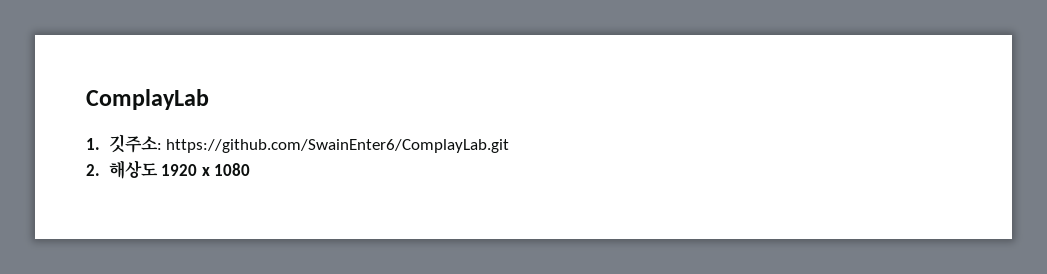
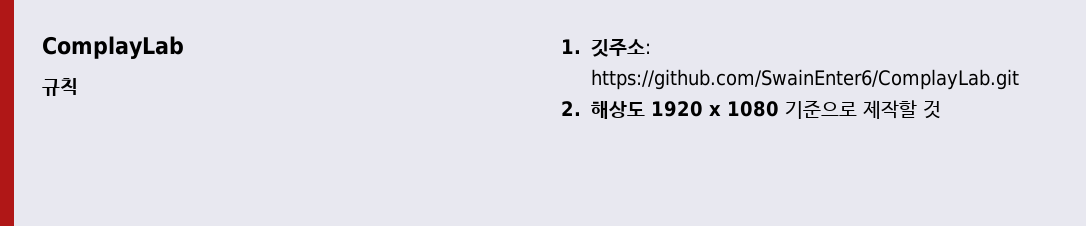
+ 규칙
- 2. 해상도 1920 x 1080
+ 2. 해상도 1920 x 1080 기준으로 제작할 것

